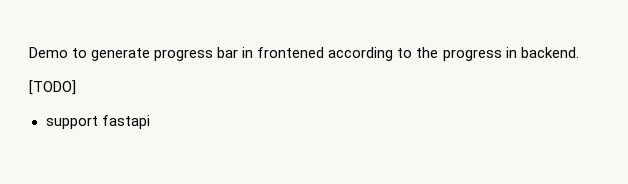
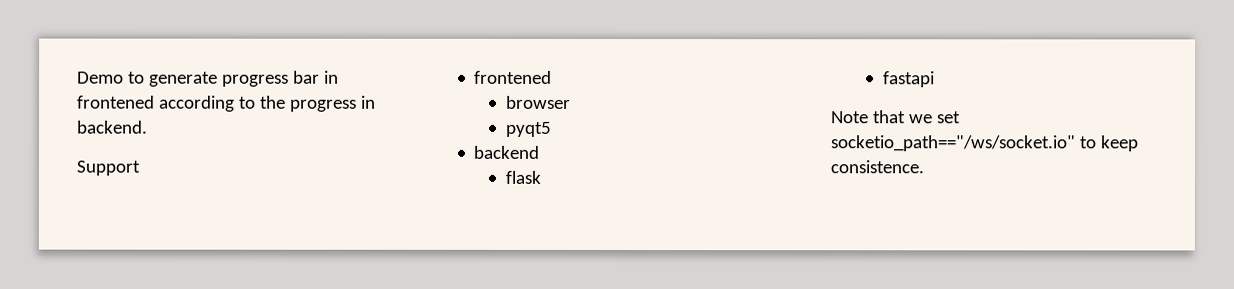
- [TODO]
- support fastapi
+ Support
+ frontened
+ browser
+ pyqt5
+ backend
+ flask
+ fastapi
+ Note that we set socketio_path=="/ws/socket.io" to keep consistence.

